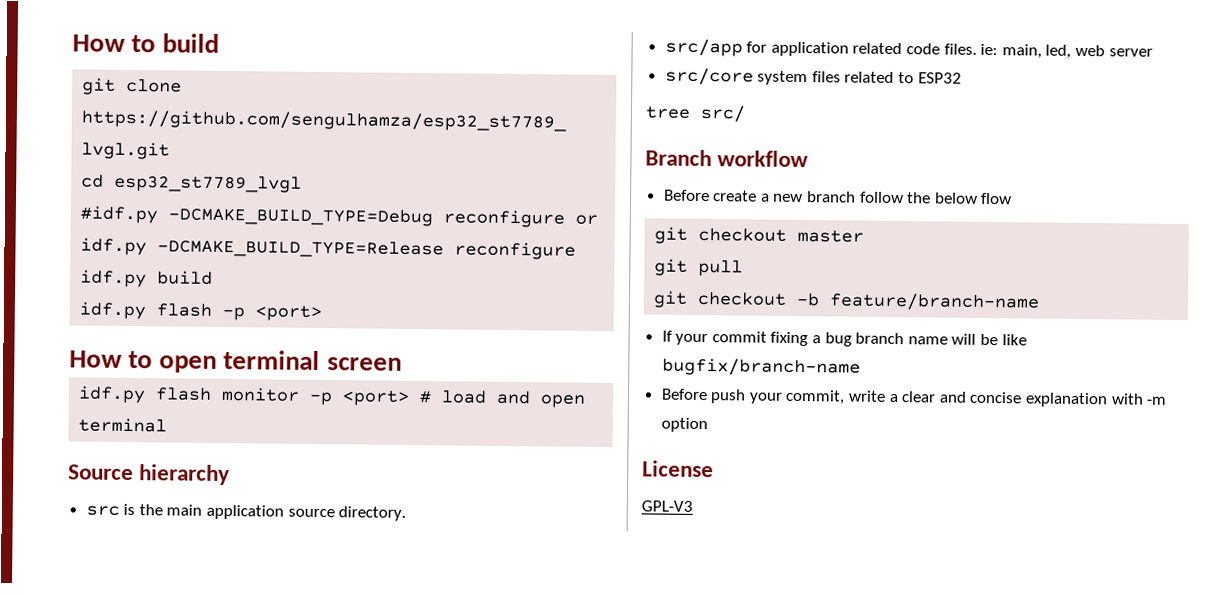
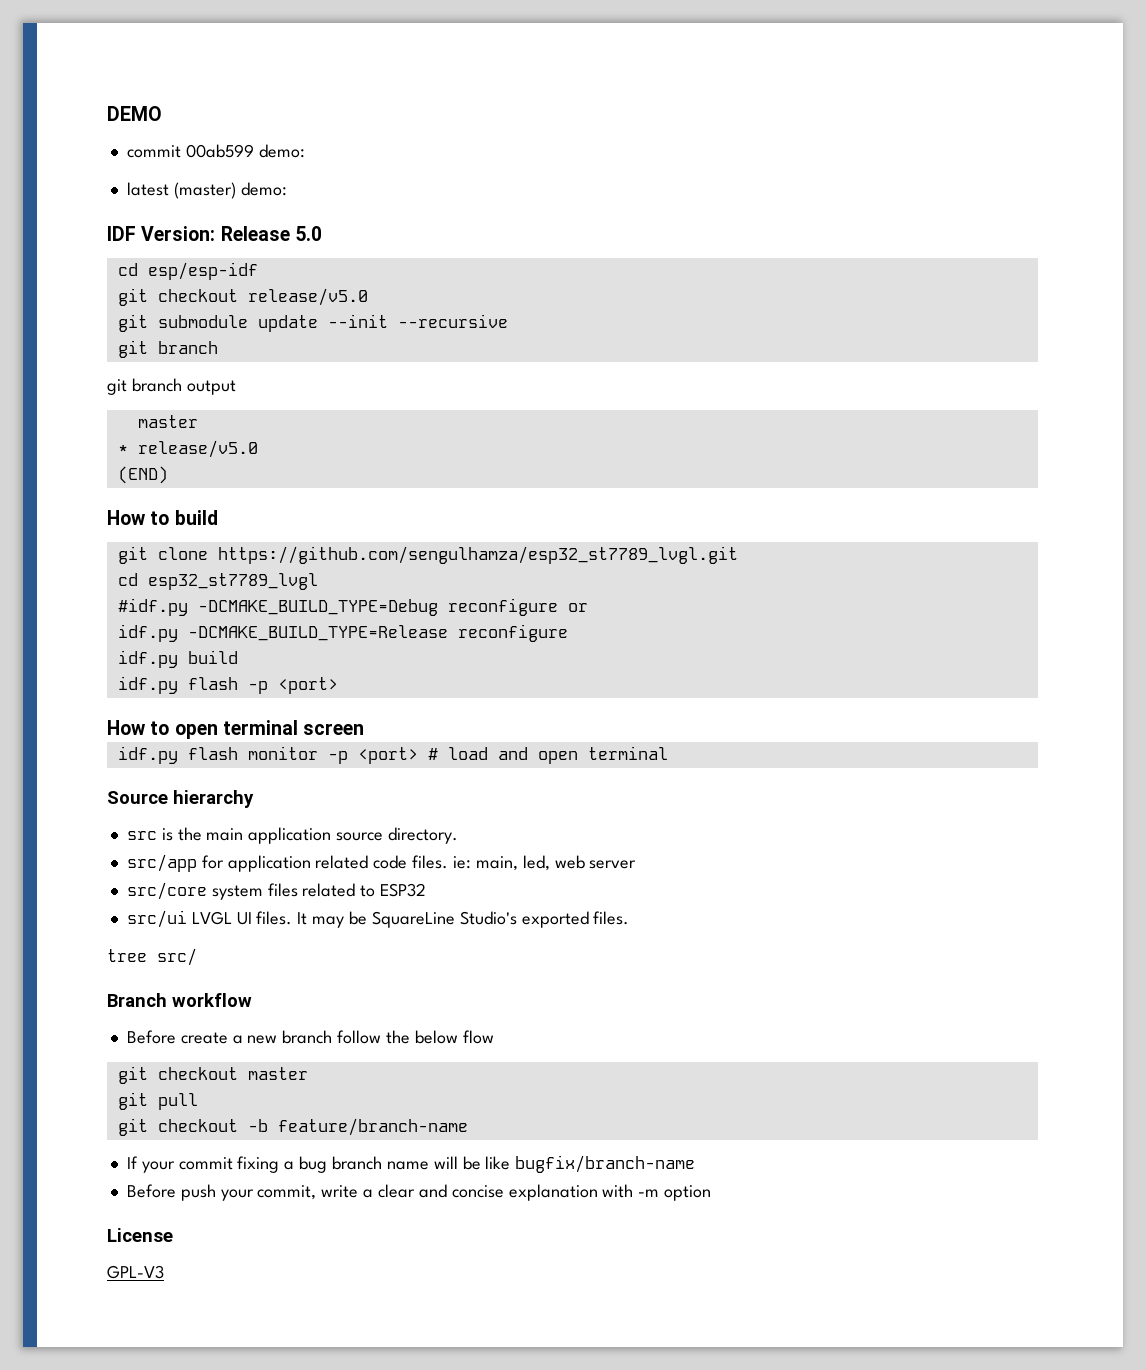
+ DEMO
+ commit 00ab599 demo:
+ latest (master) demo:
+ IDF Version: Release 5.0
+ cd esp/esp-idf
+ git checkout release/v5.0
+ git submodule update --init --recursive
+ git branch
+ git branch output
+ master
+ * release/v5.0
+ (END)
+ src/ui LVGL UI files. It may be SquareLine Studio's exported files.

